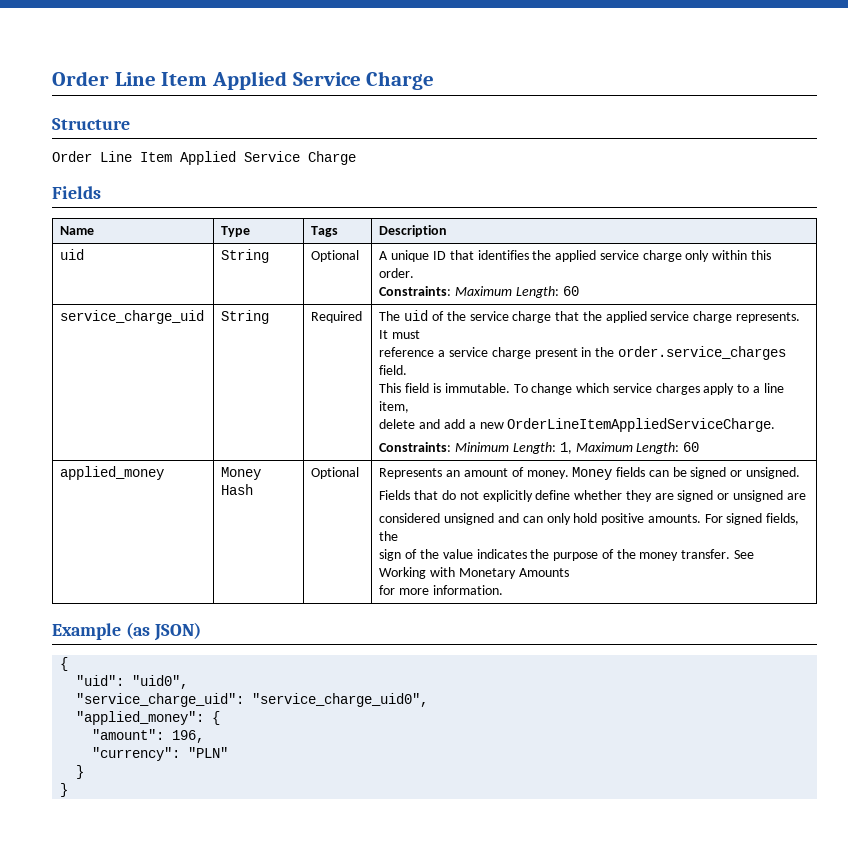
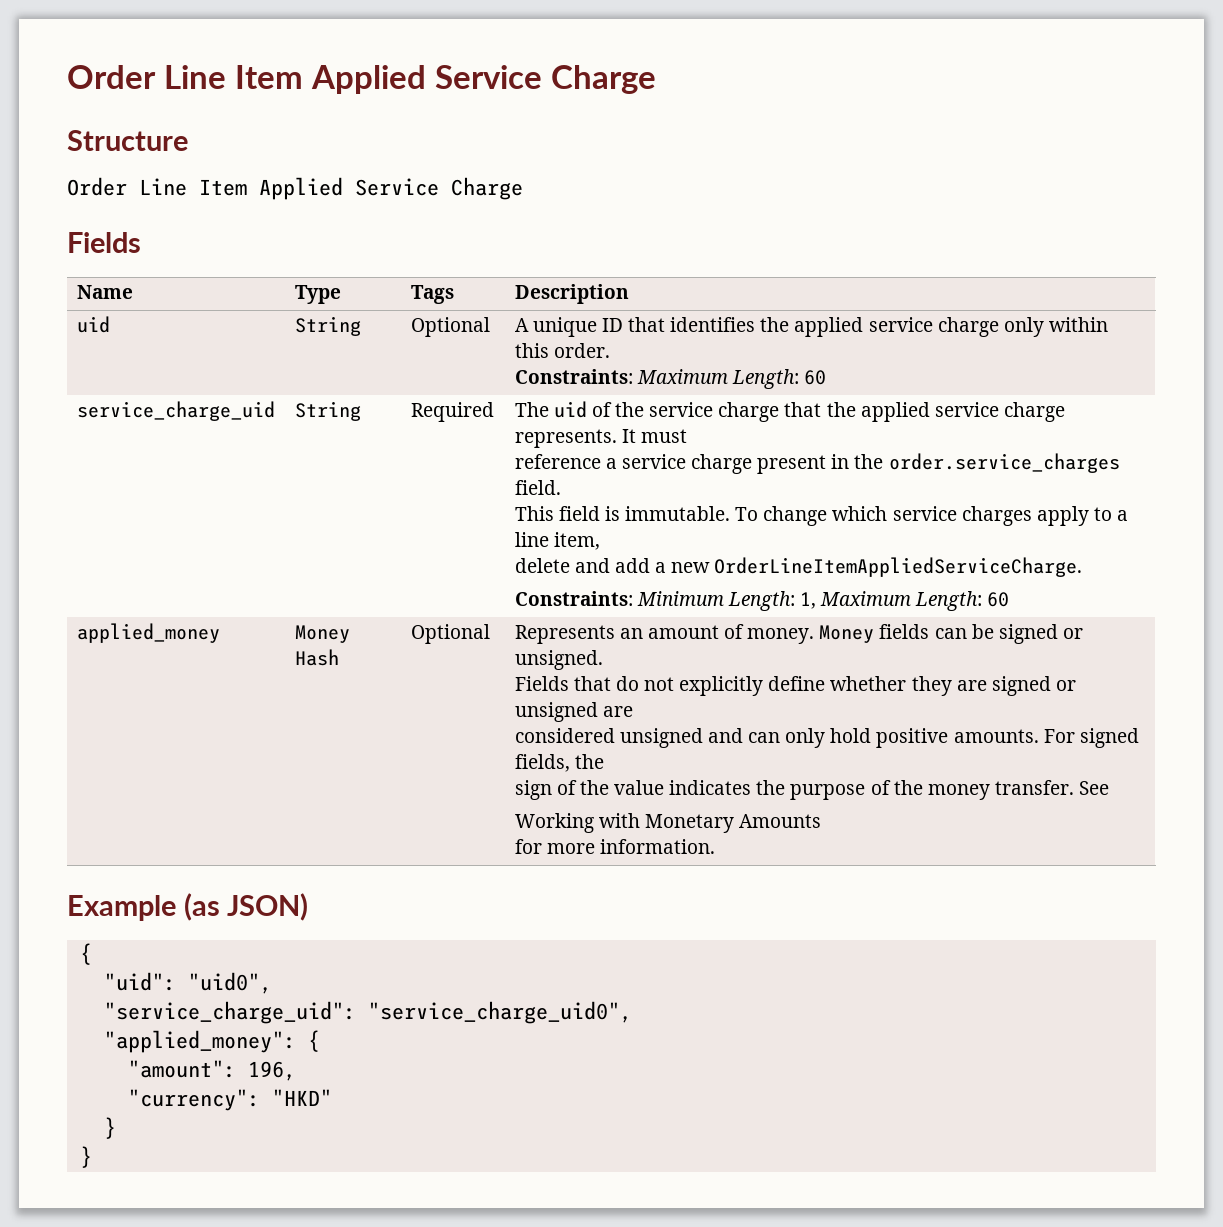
- "currency": "PLN"
+ "currency": "HKD"

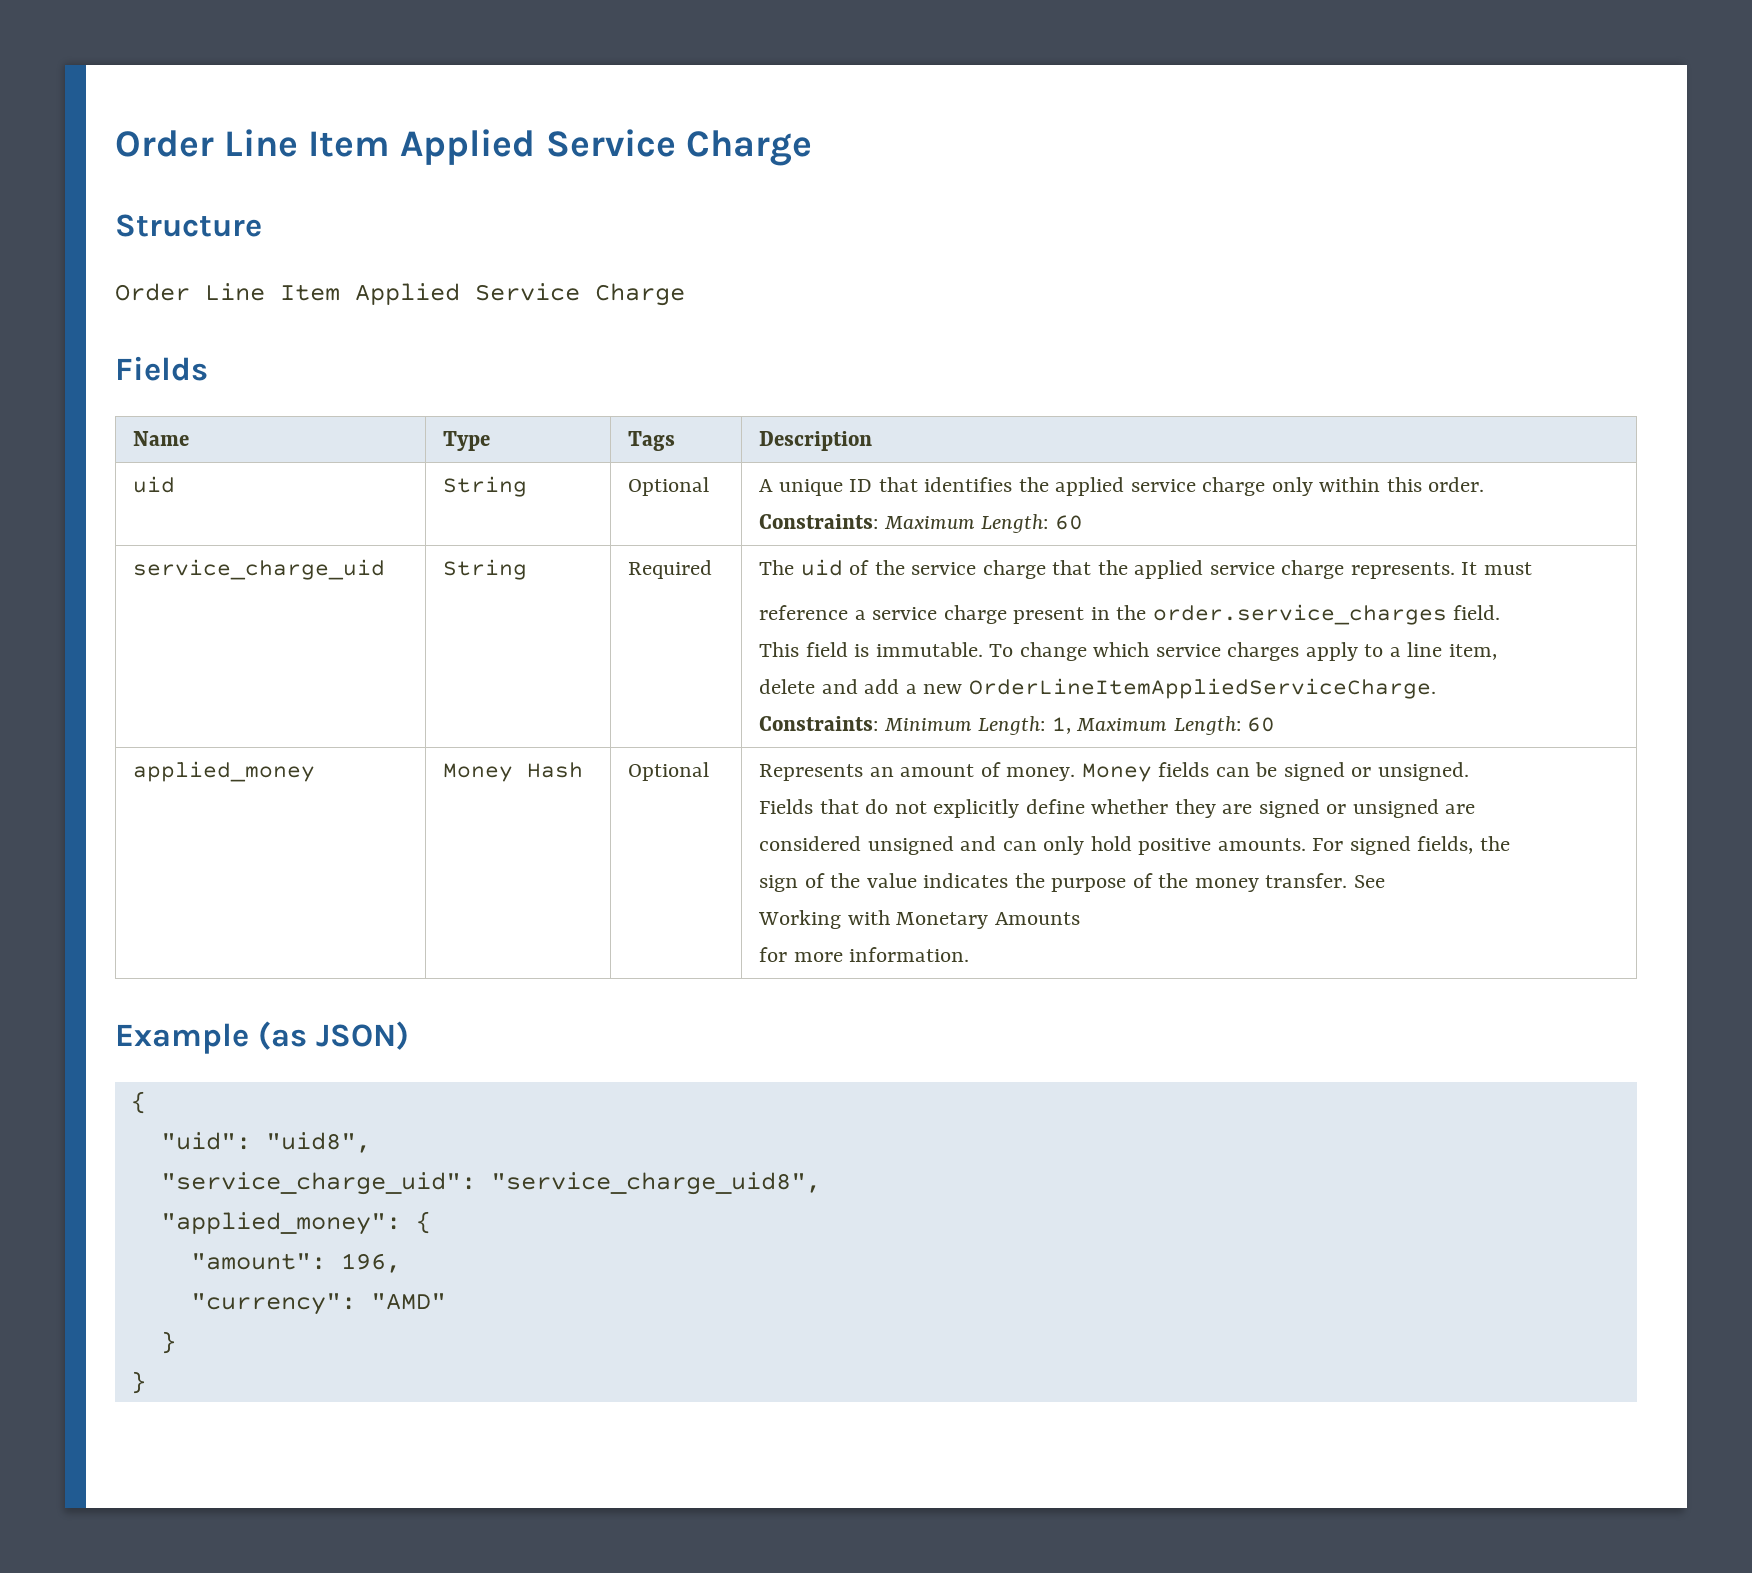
- "uid": "uid0",
+ "uid": "uid8",
- "service_charge_uid": "service_charge_uid0",
+ "service_charge_uid": "service_charge_uid8",
- "currency": "HKD"
+ "currency": "AMD"

